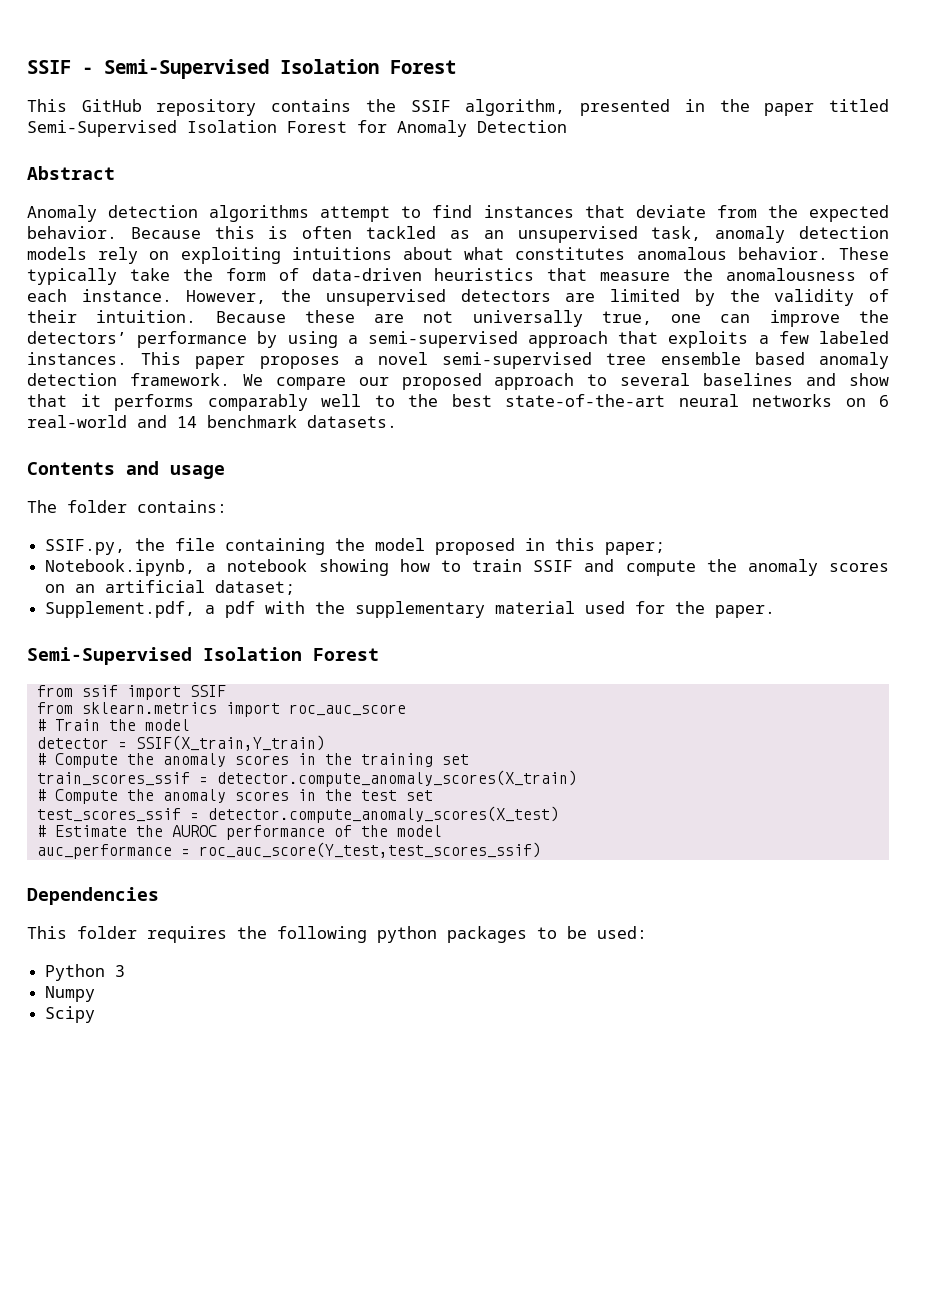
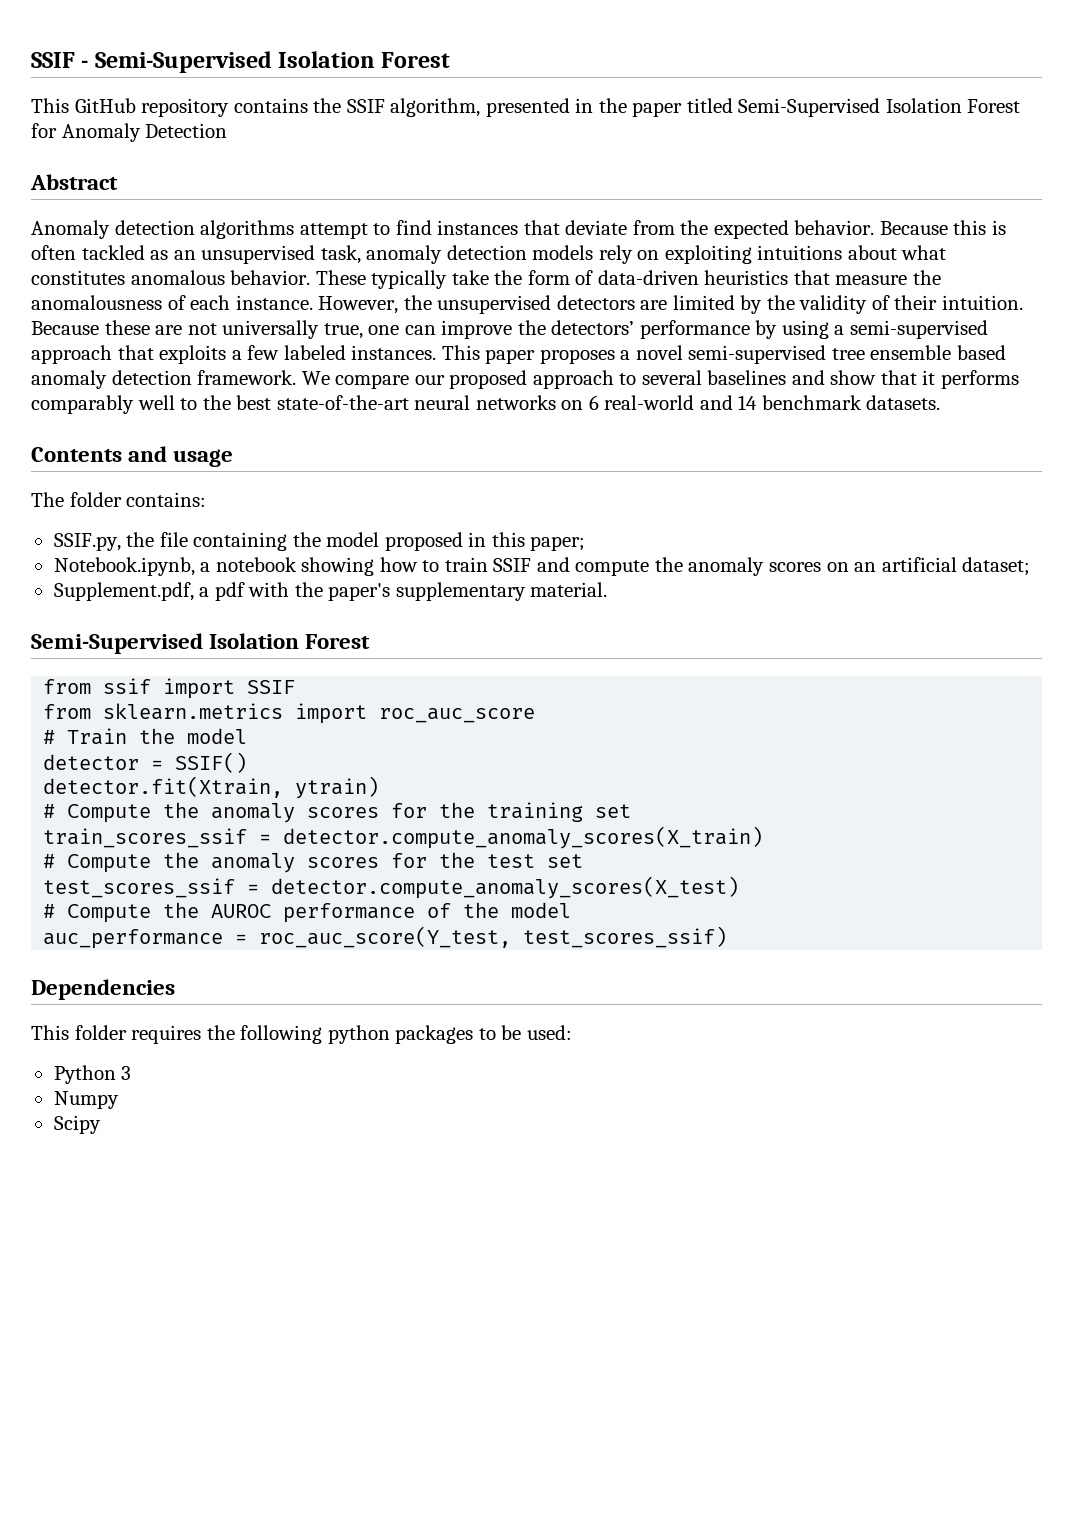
- Supplement.pdf, a pdf with the supplementary material used for the paper.
+ Supplement.pdf, a pdf with the paper's supplementary material.
- detector = SSIF(X_train,Y_train)
- # Compute the anomaly scores in the training set
+ detector = SSIF()
+ detector.fit(Xtrain, ytrain)
+ # Compute the anomaly scores for the training set
- # Compute the anomaly scores in the test set
+ # Compute the anomaly scores for the test set
- # Estimate the AUROC performance of the model
+ # Compute the AUROC performance of the model
- auc_performance = roc_auc_score(Y_test,test_scores_ssif)
+ auc_performance = roc_auc_score(Y_test, test_scores_ssif)

